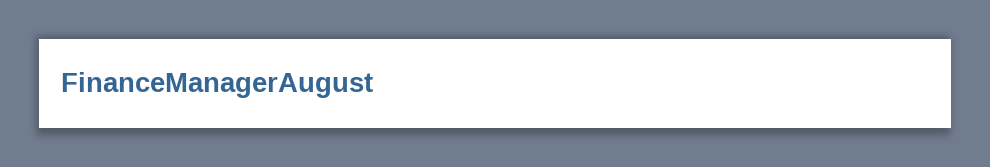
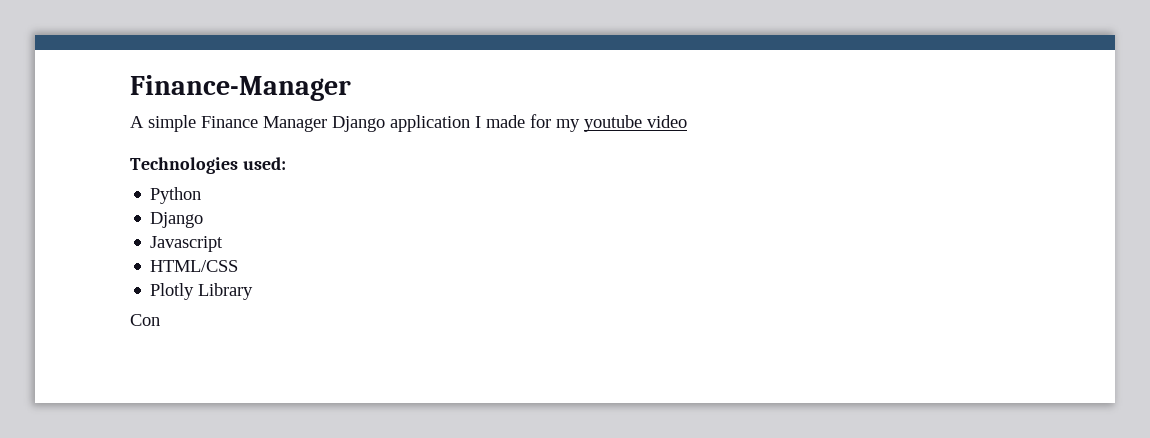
- FinanceManagerAugust
+ Finance-Manager
+ A simple Finance Manager Django application I made for my youtube video
+ Technologies used:
+ Python
+ Django
+ Javascript
+ HTML/CSS
+ Plotly Library
+ Con

